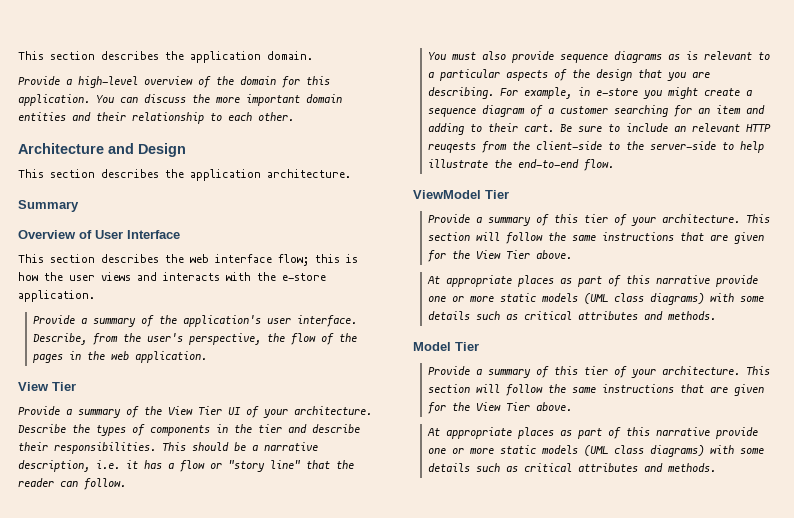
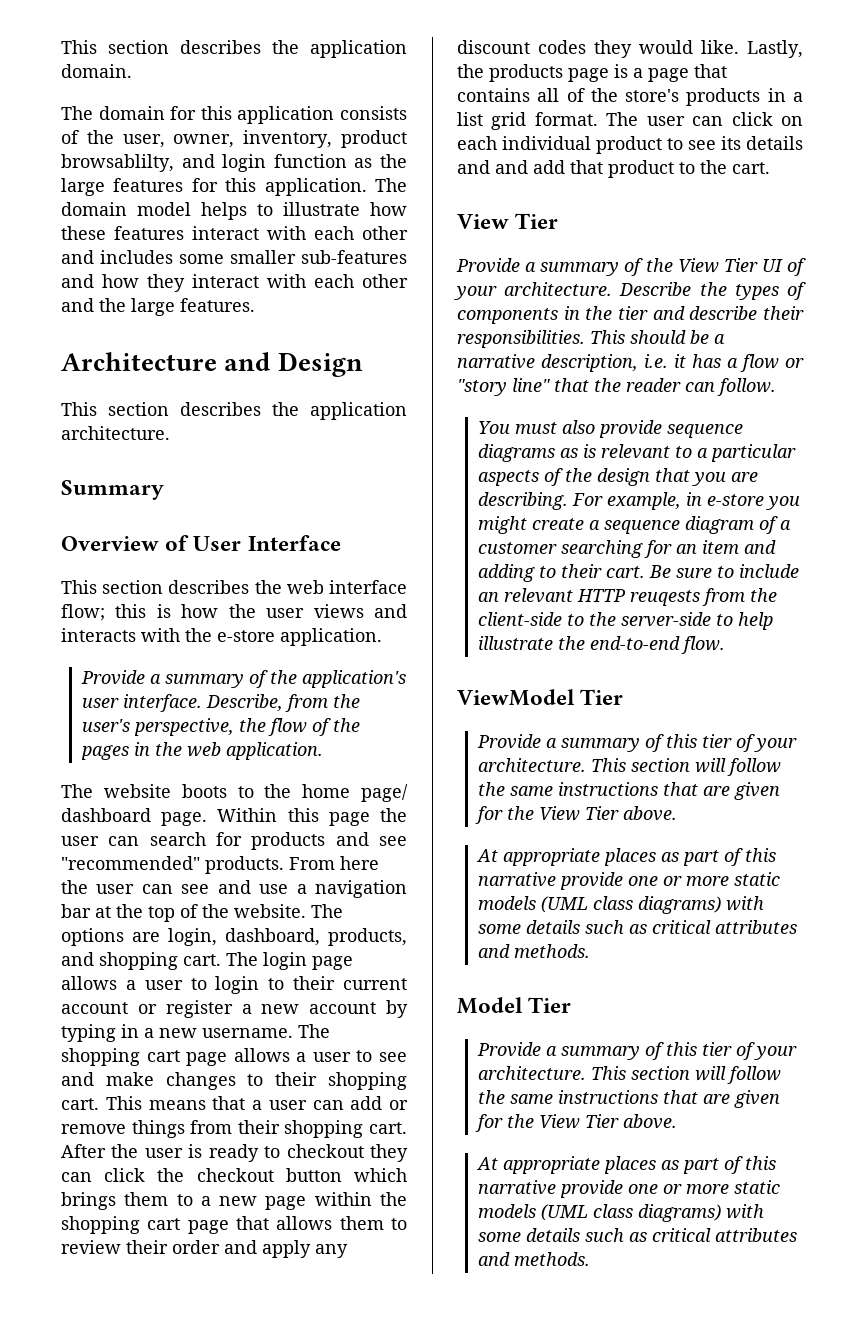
- Provide a high-level overview of the domain for this application. You can discuss the more important domain entities and their relationship to each other.
+ The domain for this application consists of the user, owner, inventory, product browsablilty, and login function as the large features for this application. The domain model helps to illustrate how these features interact with each other and includes some smaller sub-features and how they interact with each other and the large features.
+ The website boots to the home page/ dashboard page. Within this page the user can search for products and see "recommended" products. From here the user can see and use a navigation bar at the top of the website. The options are login, dashboard, products, and shopping cart. The login page allows a user to login to their current account or register a new account by typing in a new username. The shopping cart page allows a user to see and make changes to their shopping cart. This means that a user can add or remove things from their shopping cart. After the user is ready to checkout they can click the checkout button which brings them to a new page within the shopping cart page that allows them to review their order and apply any discount codes they would like. Lastly, the products page is a page that contains all of the store's products in a list grid format. The user can click on each individual product to see its details and and add that product to the cart.

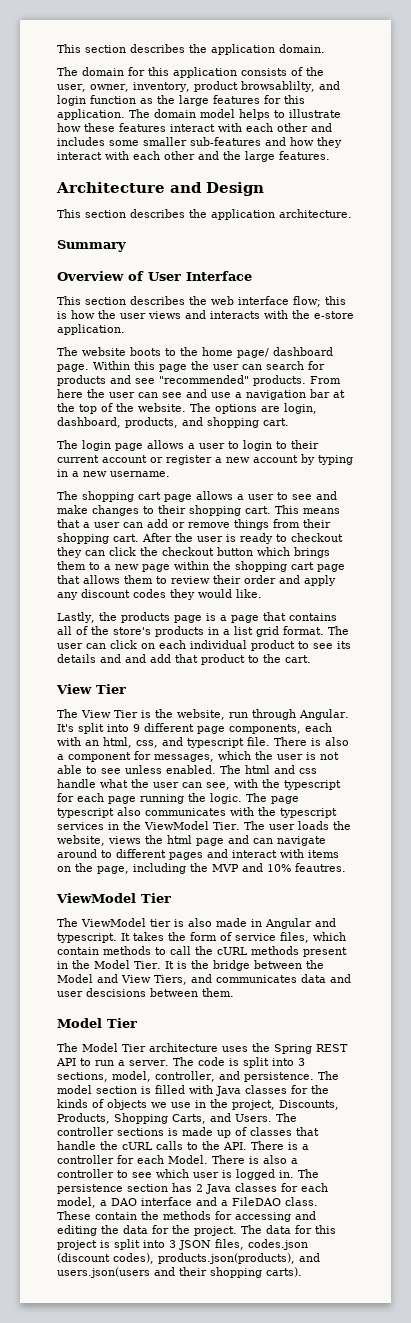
- Provide a summary of the application's user interface. Describe, from the user's perspective, the flow of the pages in the web application.
- The options are login, dashboard, products, and shopping cart. The login page allows a user to login to their current account or register a new account by typing in a new username. The shopping cart page allows a user to see and make changes to their shopping cart.
+ The options are login, dashboard, products, and shopping cart.
+ The login page allows a user to login to their current account or register a new account by typing in a new username.
+ The shopping cart page allows a user to see and make changes to their shopping cart.
- After the user is ready to checkout they can click the checkout button which brings them to a new page within the shopping cart page that allows them to review their order and apply any discount codes they would like. Lastly, the products page is a page that contains all of the store's products in a list grid format.
+ After the user is ready to checkout they can click the checkout button which brings them to a new page within the shopping cart page that allows them to review their order and apply any discount codes they would like.
+ Lastly, the products page is a page that contains all of the store's products in a list grid format.
- Provide a summary of the View Tier UI of your architecture. Describe the types of components in the tier and describe their responsibilities. This should be a narrative description, i.e. it has a flow or "story line" that the reader can follow.
- You must also provide sequence diagrams as is relevant to a particular aspects of the design that you are describing. For example, in e-store you might create a sequence diagram of a customer searching for an item and adding to their cart. Be sure to include an relevant HTTP reuqests from the client-side to the server-side to help illustrate the end-to-end flow.
+ The View Tier is the website, run through Angular. It's split into 9 different page components, each with an html, css, and typescript file. There is also a component for messages, which the user is not able to see unless enabled. The html and css handle what the user can see, with the typescript for each page running the logic. The page typescript also communicates with the typescript services in the ViewModel Tier. The user loads the website, views the html page and can navigate around to different pages and interact with items on the page, including the MVP and 10% feautres.
  ViewModel Tier
- Provide a summary of this tier of your architecture. This section will follow the same instructions that are given for the View Tier above.
- At appropriate places as part of this narrative provide one or more static models (UML class diagrams) with some details such as critical attributes and methods.
+ The ViewModel tier is also made in Angular and typescript. It takes the form of service files, which contain methods to call the cURL methods present in the Model Tier. It is the bridge between the Model and View Tiers, and communicates data and user descisions between them.
  Model Tier
- Provide a summary of this tier of your architecture. This section will follow the same instructions that are given for the View Tier above.
- At appropriate places as part of this narrative provide one or more static models (UML class diagrams) with some details such as critical attributes and methods.
+ The Model Tier architecture uses the Spring REST API to run a server. The code is split into 3 sections, model, controller, and persistence. The model section is filled with Java classes for the kinds of objects we use in the project, Discounts, Products, Shopping Carts, and Users. The controller sections is made up of classes that handle the cURL calls to the API. There is a controller for each Model. There is also a controller to see which user is logged in. The persistence section has 2 Java classes for each model, a DAO interface and a FileDAO class. These contain the methods for accessing and editing the data for the project. The data for this project is split into 3 JSON files, codes.json (discount codes), products.json(products), and users.json(users and their shopping carts).

